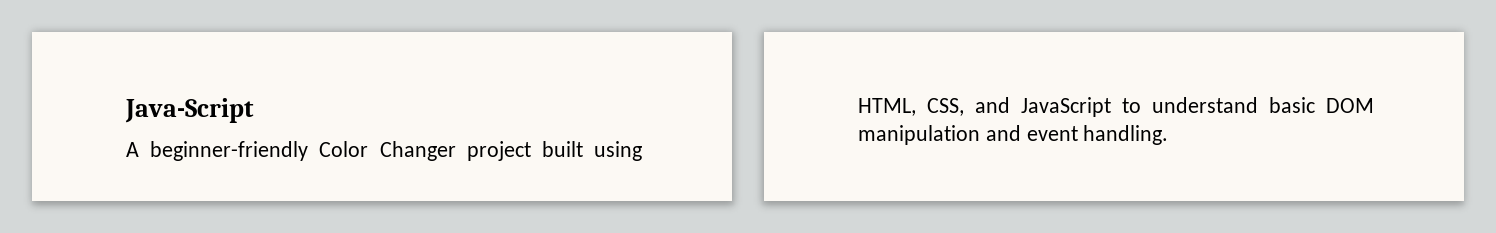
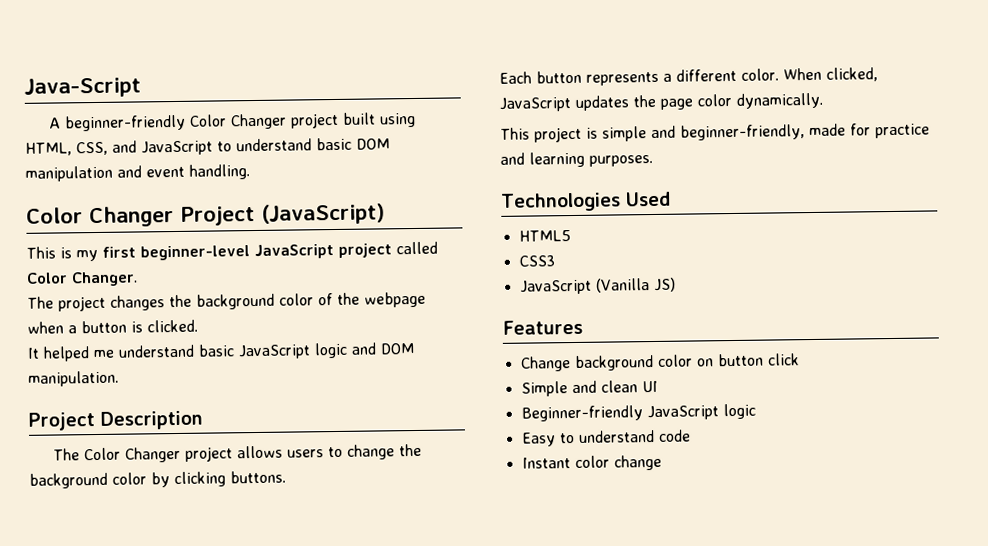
+ Color Changer Project (JavaScript)
+ This is my first beginner-level JavaScript project called Color Changer.
+ The project changes the background color of the webpage when a button is clicked.
+ It helped me understand basic JavaScript logic and DOM manipulation.
+ Project Description
+ The Color Changer project allows users to change the background color by clicking buttons.
+ Each button represents a different color. When clicked, JavaScript updates the page color dynamically.
+ This project is simple and beginner-friendly, made for practice and learning purposes.
+ Technologies Used
+ HTML5
+ CSS3
+ JavaScript (Vanilla JS)
+ Features
+ Change background color on button click
+ Simple and clean UI
+ Beginner-friendly JavaScript logic
+ Easy to understand code
+ Instant color change

